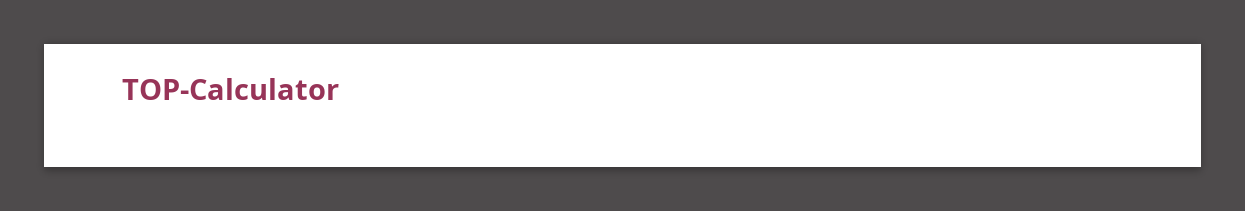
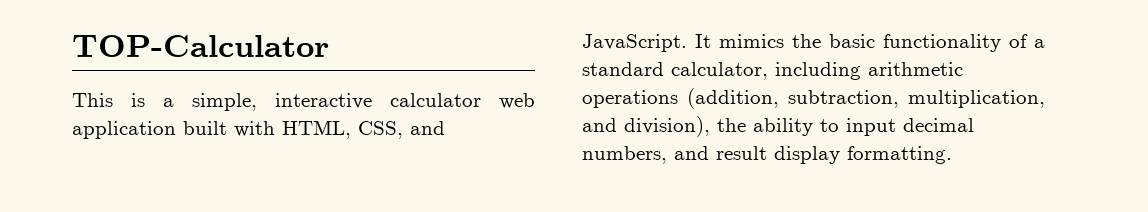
+ This is a simple, interactive calculator web application built with HTML, CSS, and JavaScript. It mimics the basic functionality of a standard calculator, including arithmetic operations (addition, subtraction, multiplication, and division), the ability to input decimal numbers, and result display formatting.

